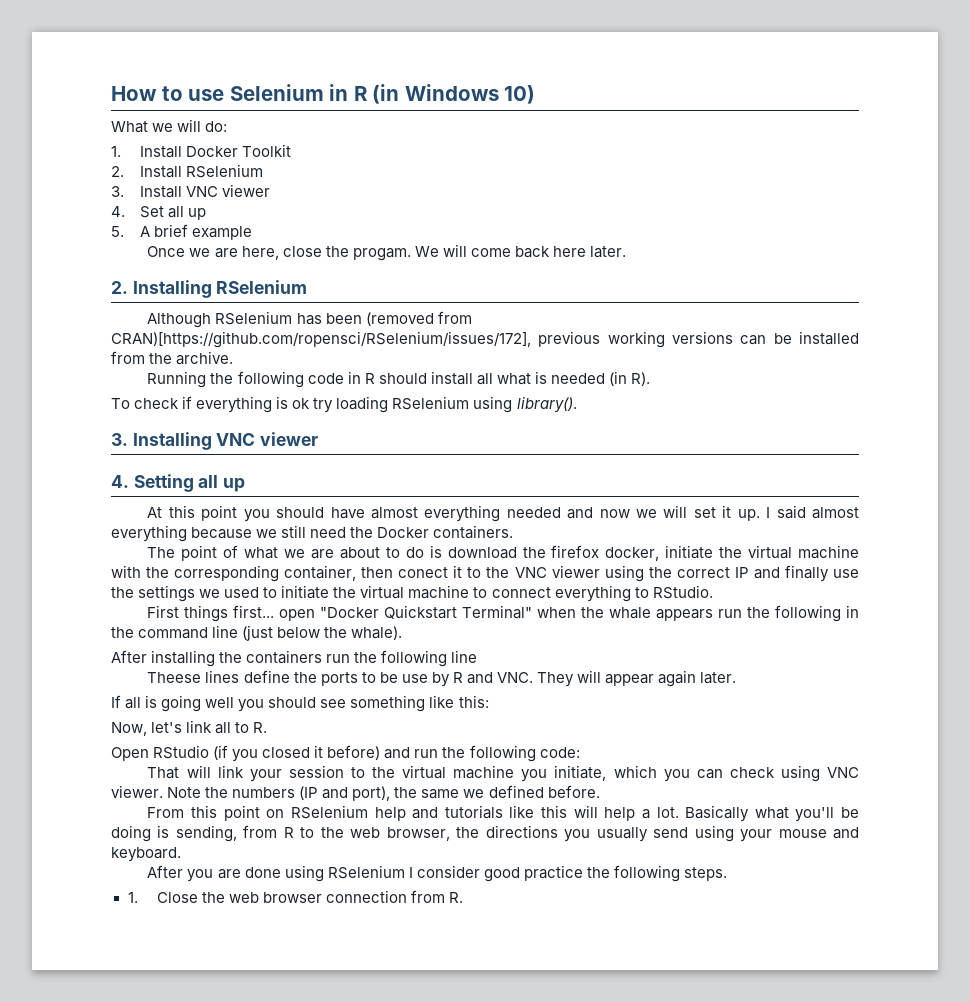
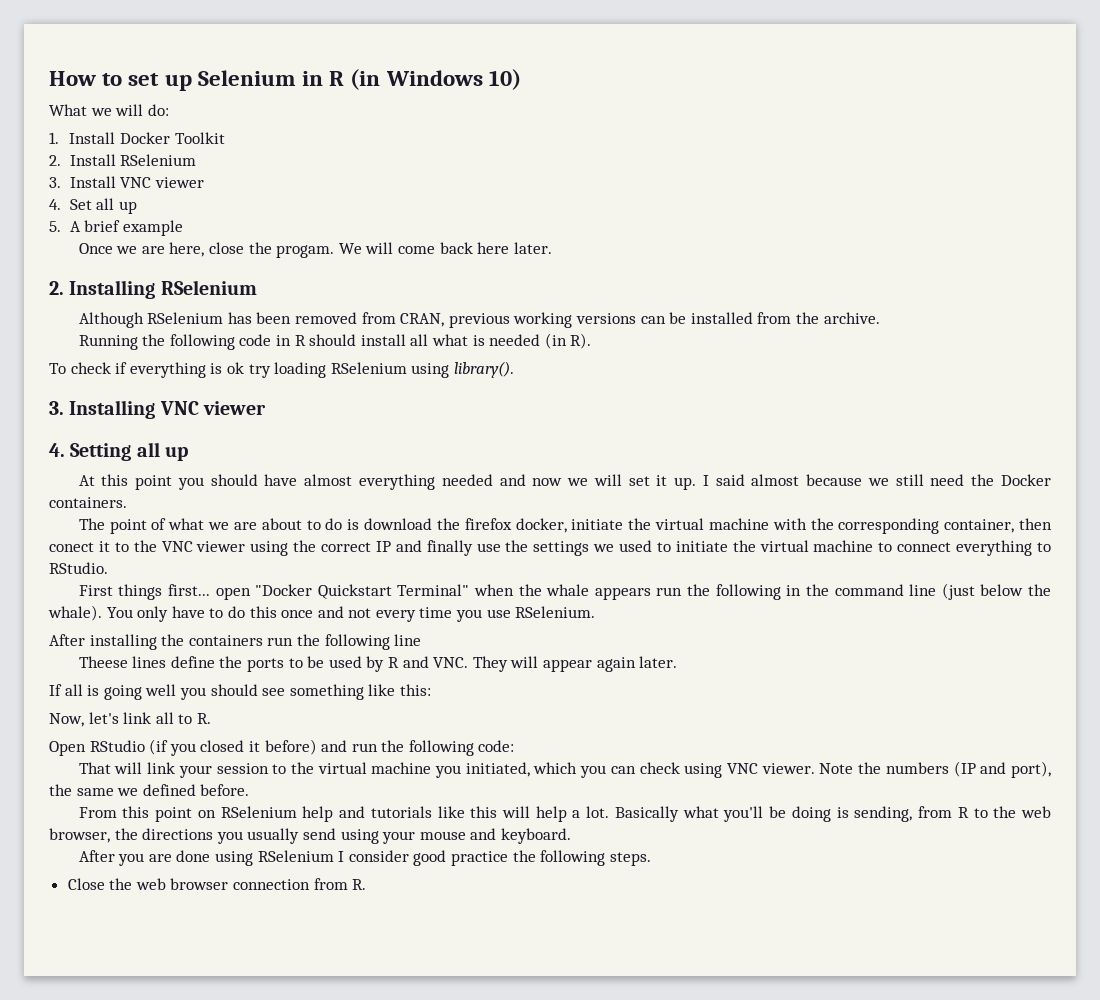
- How to use Selenium in R (in Windows 10)
+ How to set up Selenium in R (in Windows 10)
- Although RSelenium has been (removed from CRAN)[https://github.com/ropensci/RSelenium/issues/172], previous working versions can be installed from the archive.
+ Although RSelenium has been removed from CRAN, previous working versions can be installed from the archive.
- I said almost everything because we still need the Docker containers.
+ I said almost because we still need the Docker containers.
+ You only have to do this once and not every time you use RSelenium.
- Theese lines define the ports to be use by R and VNC. They will appear again later.
+ Theese lines define the ports to be used by R and VNC. They will appear again later.
- That will link your session to the virtual machine you initiate, which you can check using VNC viewer.
+ That will link your session to the virtual machine you initiated, which you can check using VNC viewer.
- 1. Close the web browser connection from R.
+ Close the web browser connection from R.

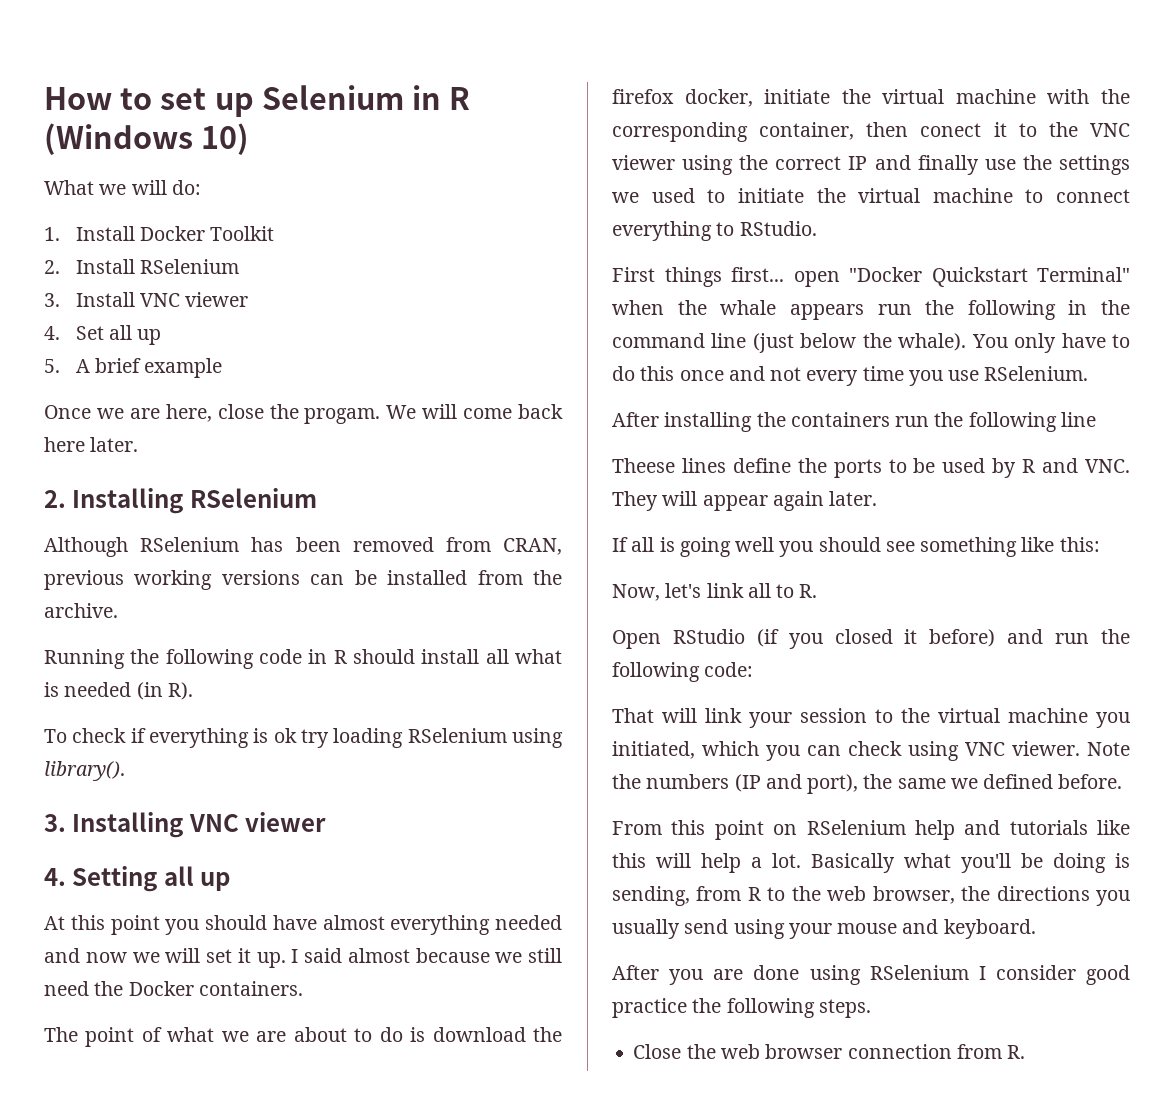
- How to set up Selenium in R (in Windows 10)
+ How to set up Selenium in R (Windows 10)

